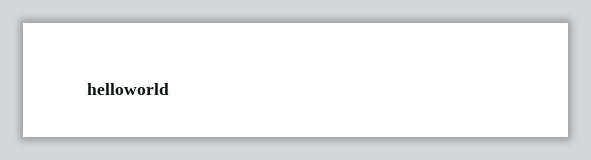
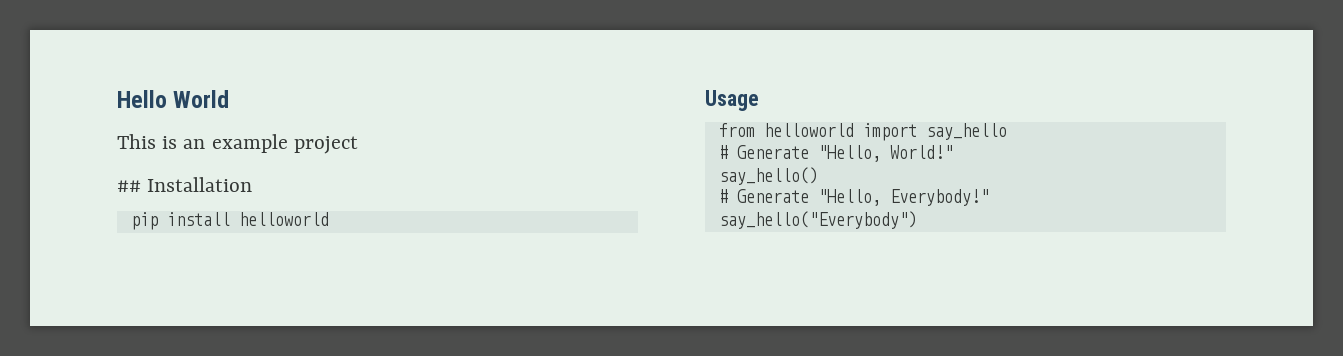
- helloworld
+ Hello World
+ This is an example project
+ ## Installation
+ pip install helloworld
+ Usage
+ from helloworld import say_hello
+ # Generate "Hello, World!"
+ say_hello()
+ # Generate "Hello, Everybody!"
+ say_hello("Everybody")

